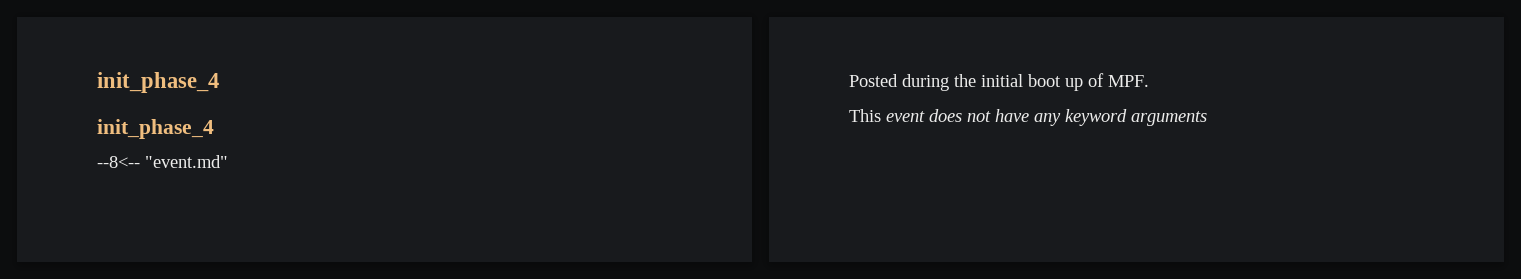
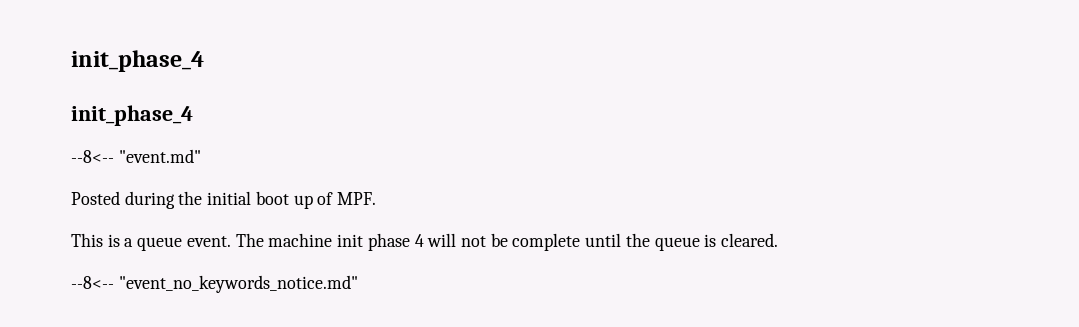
- This event does not have any keyword arguments
+ This is a queue event. The machine init phase 4 will not be complete until the queue is cleared.
+ --8<-- "event_no_keywords_notice.md"

